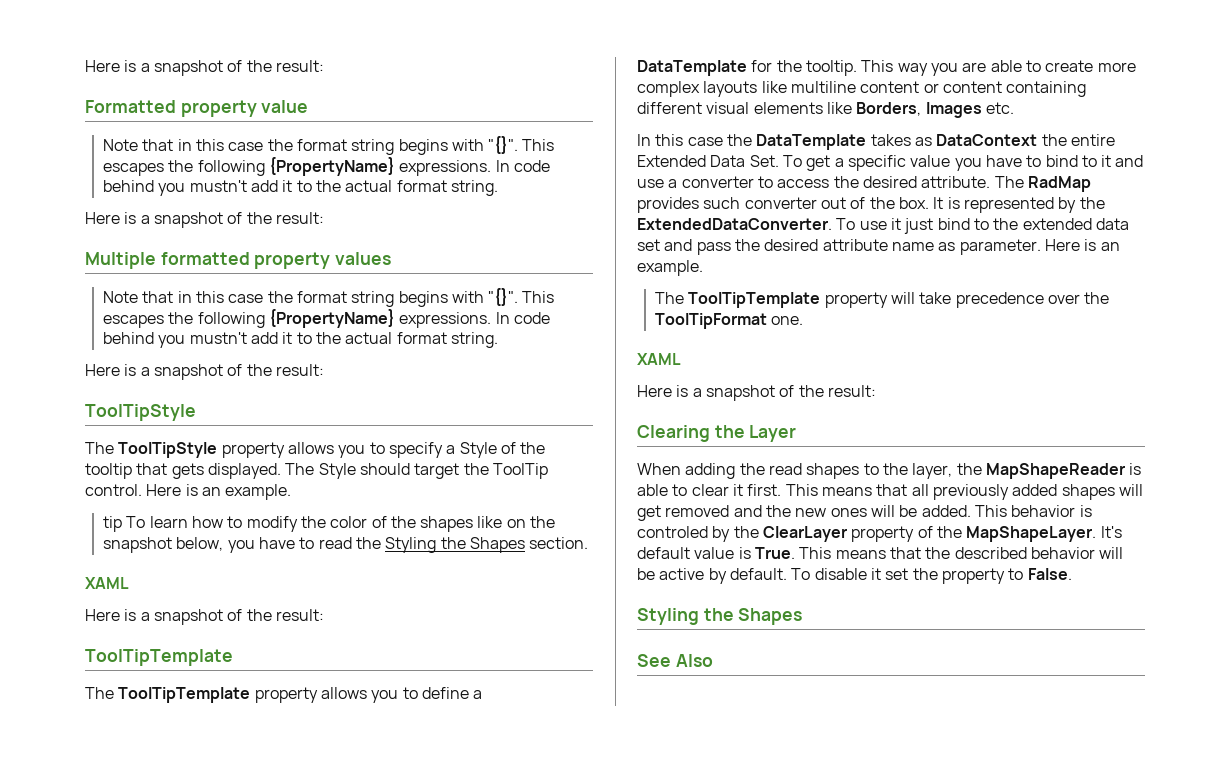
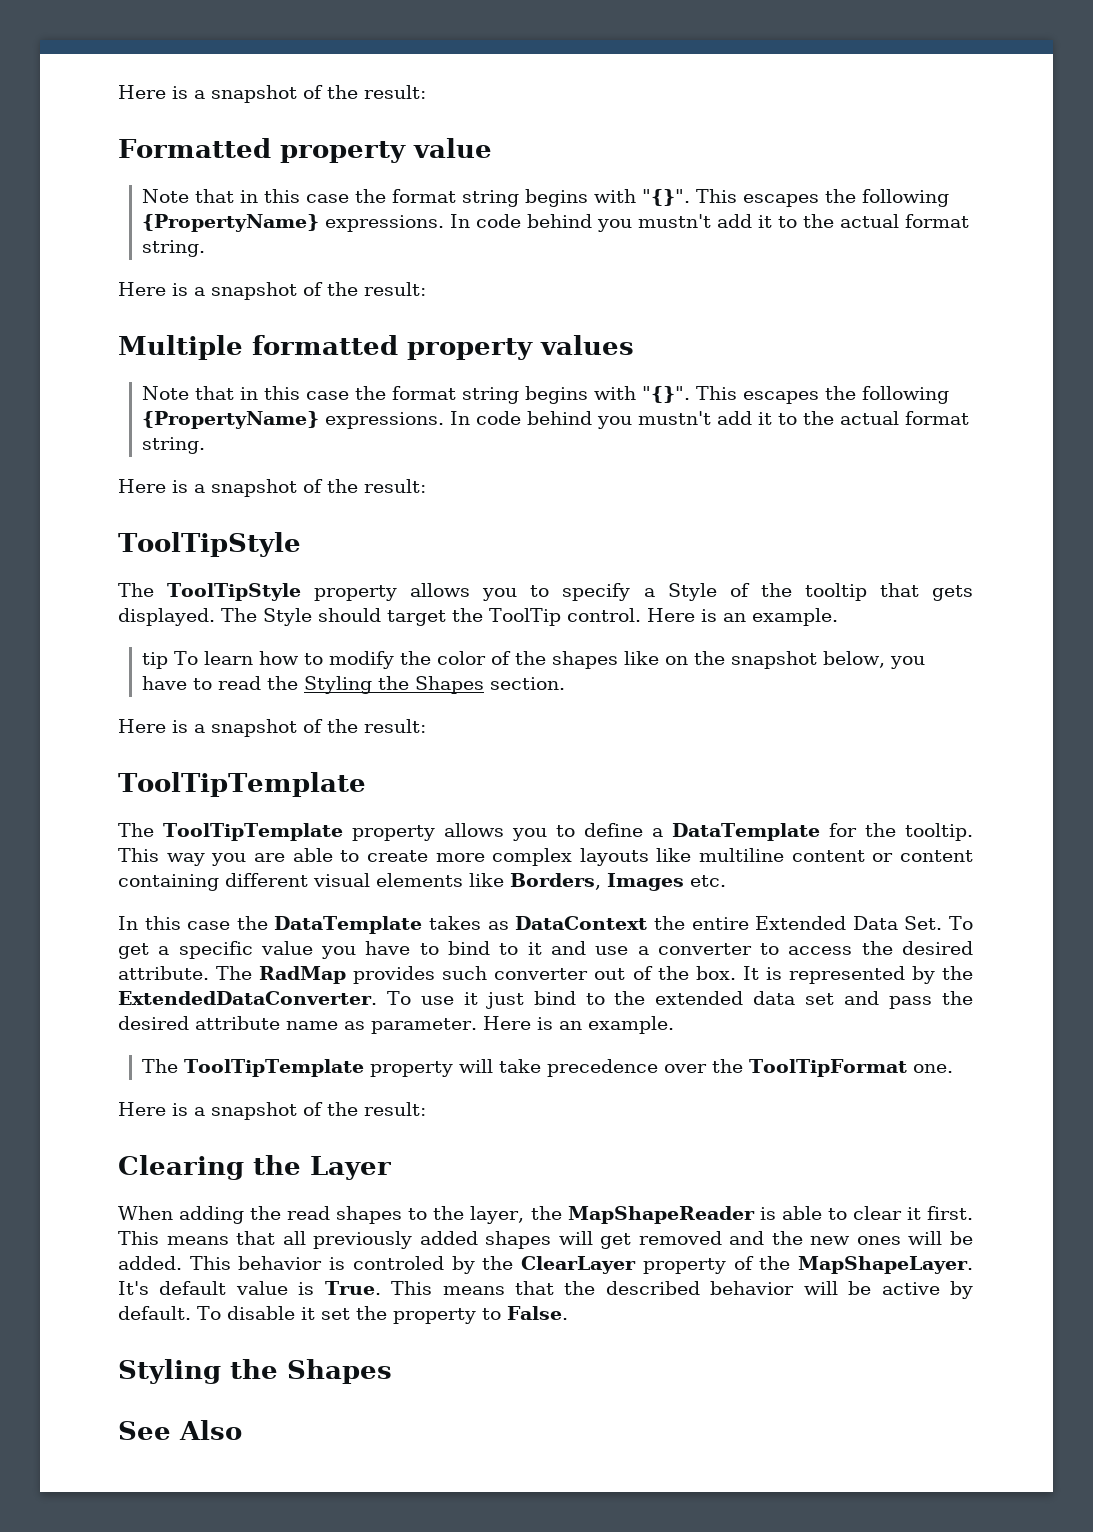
  tip To learn how to modify the color of the shapes like on the snapshot below, you have to read the Styling the Shapes section.
- XAML
  The ToolTipTemplate property will take precedence over the ToolTipFormat one.
- XAML

